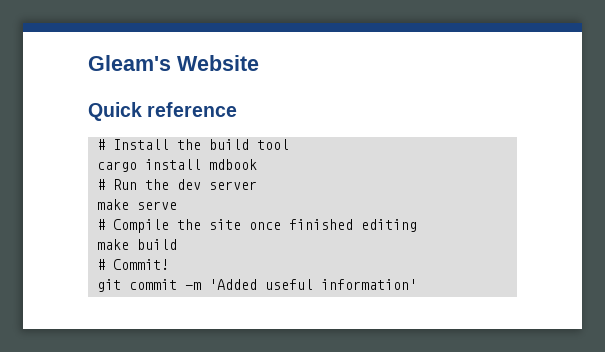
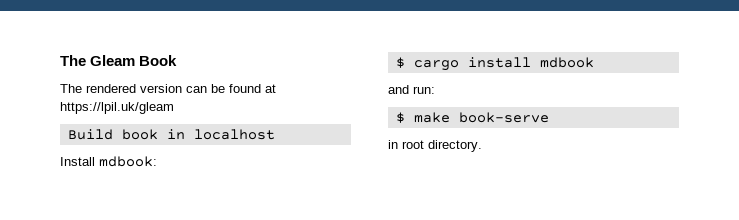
- Gleam's Website
- Quick reference
- # Install the build tool
- cargo install mdbook
- # Run the dev server
- make serve
- # Compile the site once finished editing
- make build
- # Commit!
- git commit -m 'Added useful information'
+ The Gleam Book
+ The rendered version can be found at https://lpil.uk/gleam
+ Build book in localhost
+ Install mdbook:
+ $ cargo install mdbook
+ and run:
+ $ make book-serve
+ in root directory.

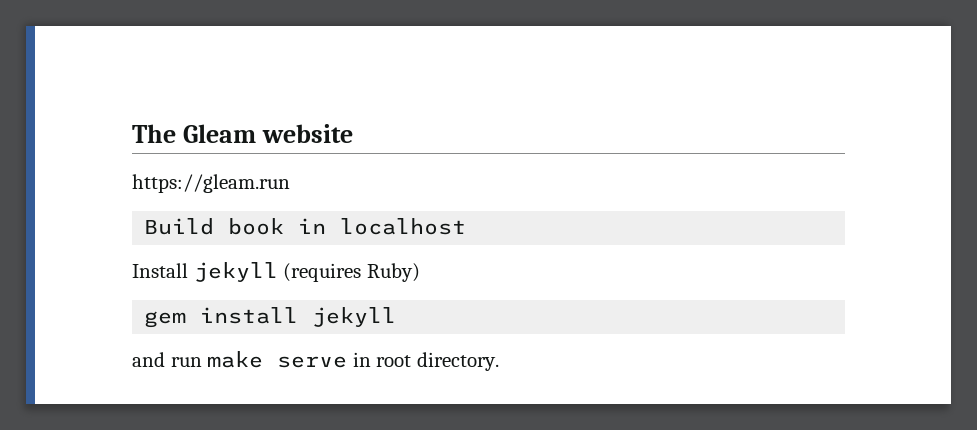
- The Gleam Book
- The rendered version can be found at https://lpil.uk/gleam
+ The Gleam website
+ https://gleam.run
- Install mdbook:
- $ cargo install mdbook
- and run:
- $ make book-serve
- in root directory.
+ Install jekyll (requires Ruby)
+ gem install jekyll
+ and run make serve in root directory.

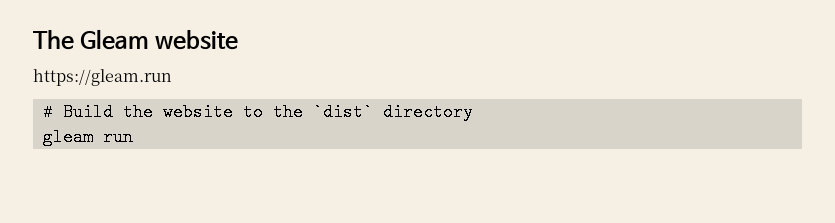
- Build book in localhost
- Install jekyll (requires Ruby)
- gem install jekyll
- and run make serve in root directory.
+ # Build the website to the `dist` directory
+ gleam run

